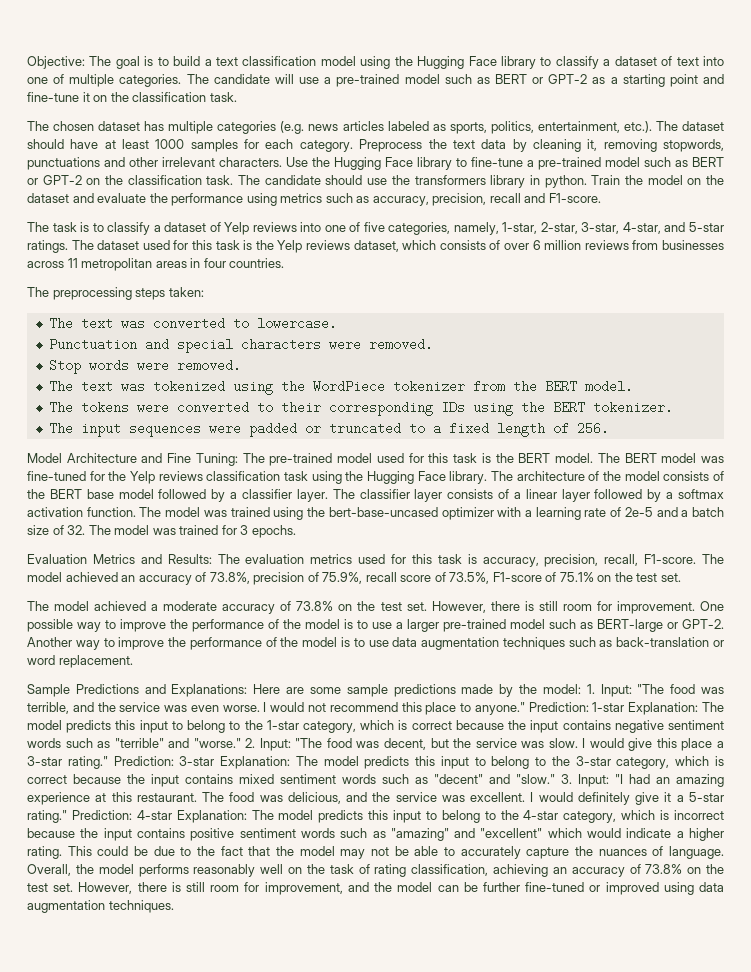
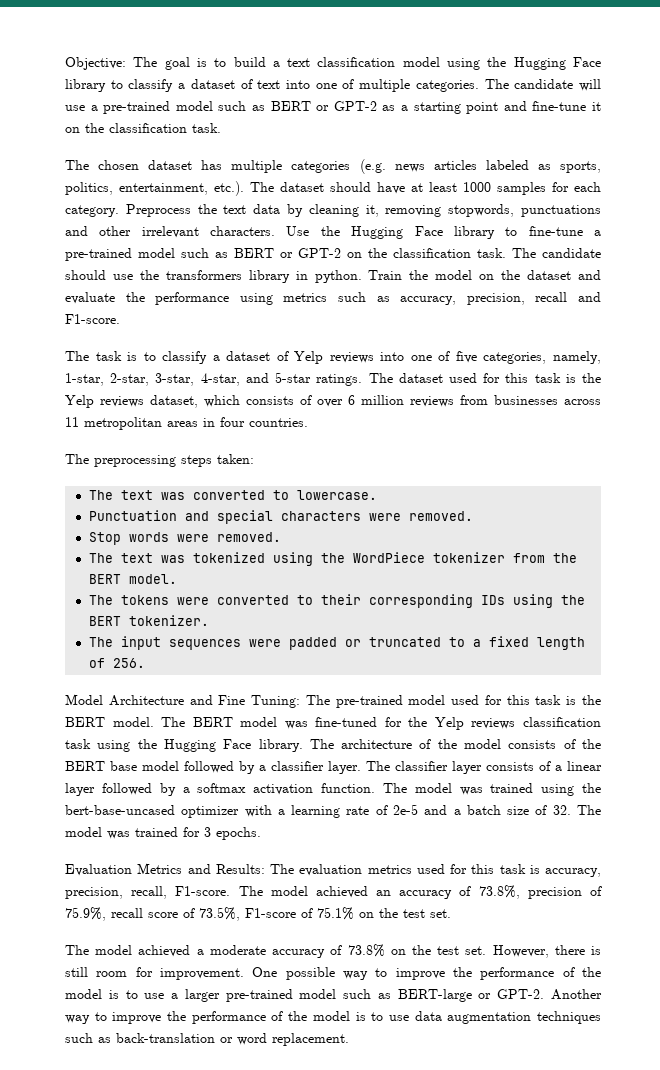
- Sample Predictions and Explanations: Here are some sample predictions made by the model: 1. Input: "The food was terrible, and the service was even worse. I would not recommend this place to anyone." Prediction: 1-star Explanation: The model predicts this input to belong to the 1-star category, which is correct because the input contains negative sentiment words such as "terrible" and "worse." 2. Input: "The food was decent, but the service was slow. I would give this place a 3-star rating." Prediction: 3-star Explanation: The model predicts this input to belong to the 3-star category, which is correct because the input contains mixed sentiment words such as "decent" and "slow." 3. Input: "I had an amazing experience at this restaurant. The food was delicious, and the service was excellent. I would definitely give it a 5-star rating." Prediction: 4-star Explanation: The model predicts this input to belong to the 4-star category, which is incorrect because the input contains positive sentiment words such as "amazing" and "excellent" which would indicate a higher rating. This could be due to the fact that the model may not be able to accurately capture the nuances of language. Overall, the model performs reasonably well on the task of rating classification, achieving an accuracy of 73.8% on the test set. However, there is still room for improvement, and the model can be further fine-tuned or improved using data augmentation techniques.

